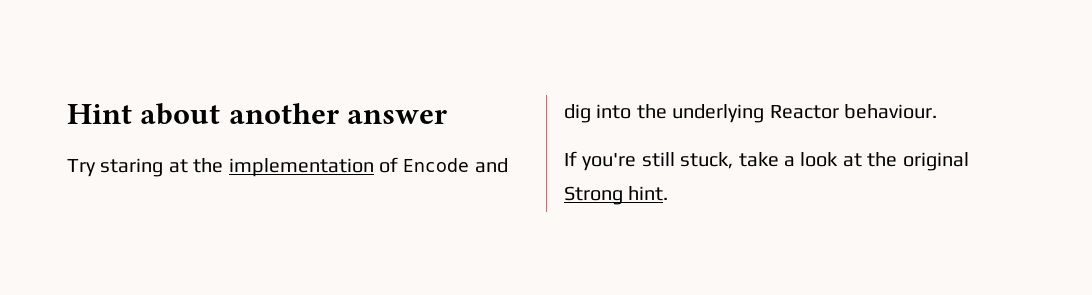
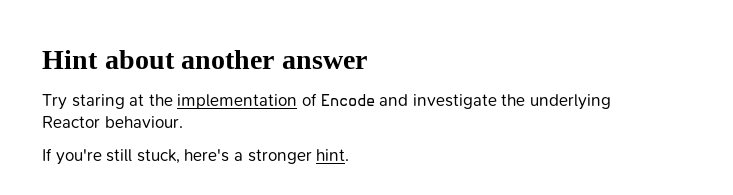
- Try staring at the implementation of Encode and dig into the underlying Reactor behaviour.
+ Try staring at the implementation of Encode and investigate the underlying Reactor behaviour.
- If you're still stuck, take a look at the original Strong hint.
+ If you're still stuck, here's a stronger hint.

